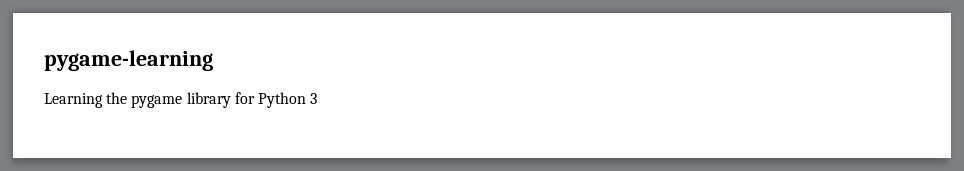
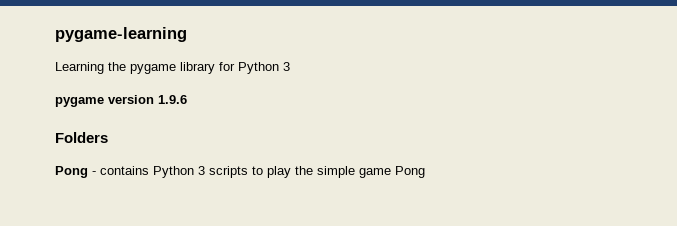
+ pygame version 1.9.6
+ Folders
+ Pong - contains Python 3 scripts to play the simple game Pong

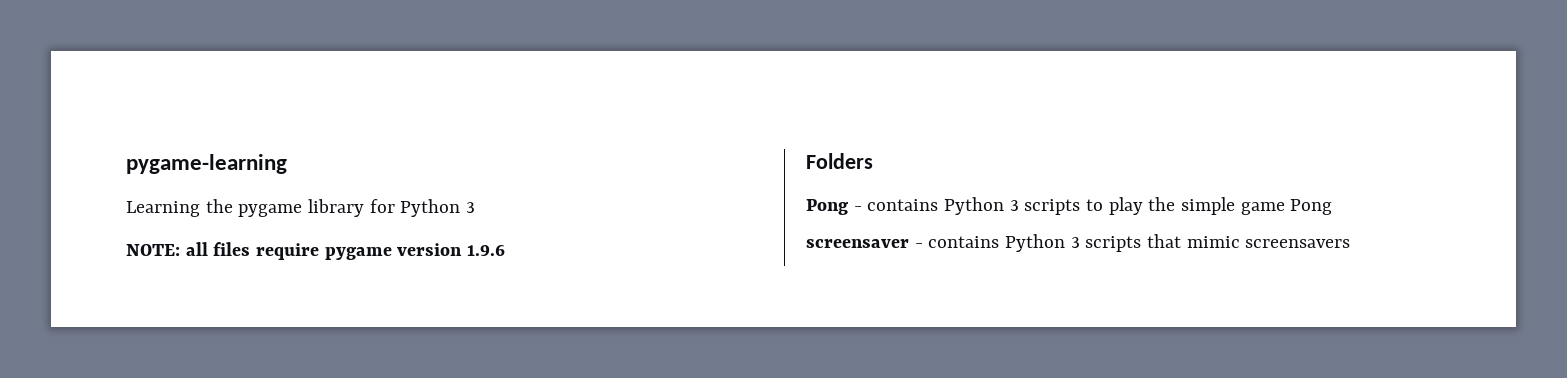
- pygame version 1.9.6
+ NOTE: all files require pygame version 1.9.6
+ screensaver - contains Python 3 scripts that mimic screensavers

